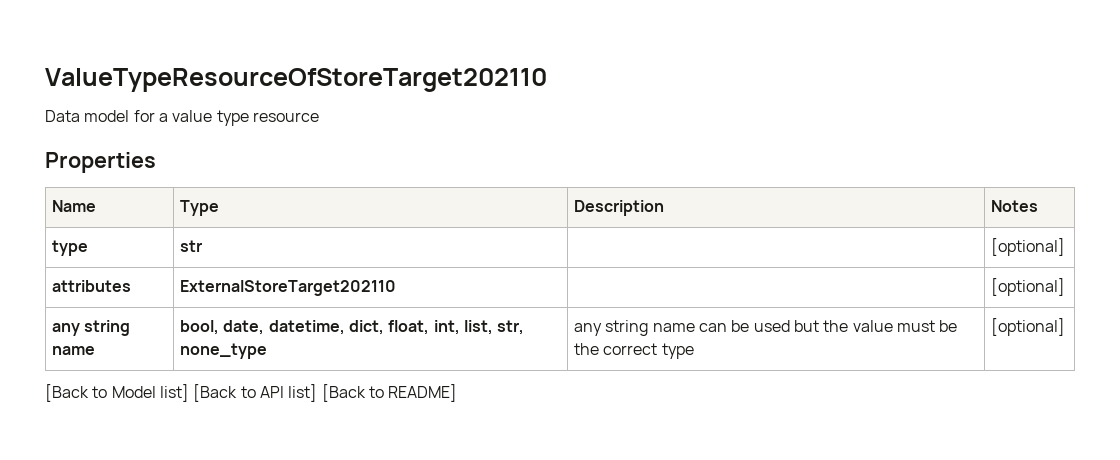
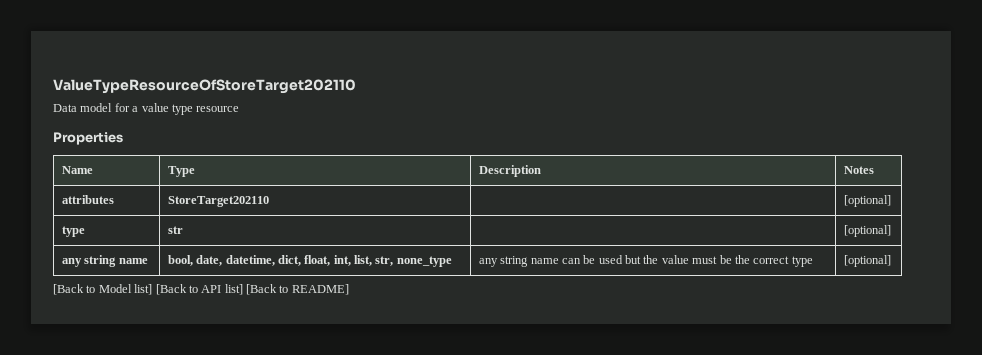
+ attributes | StoreTarget202110 | | [optional]
  type | str | | [optional]
- attributes | ExternalStoreTarget202110 | | [optional]

